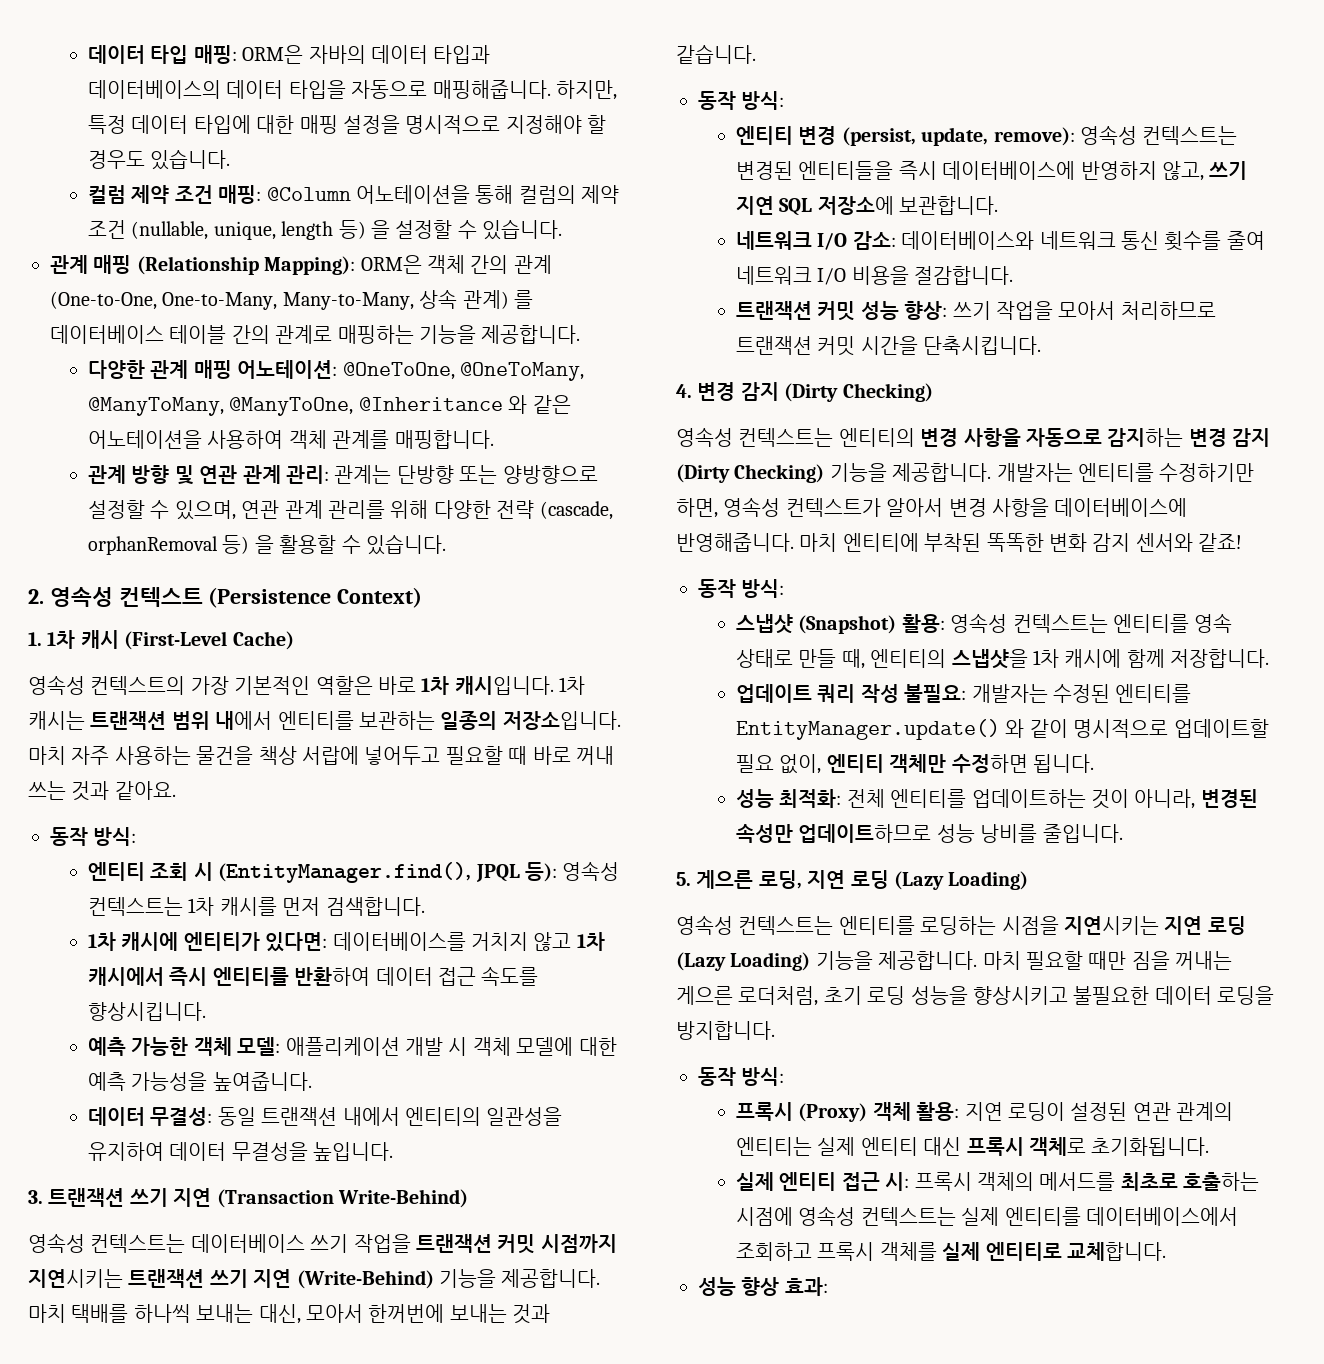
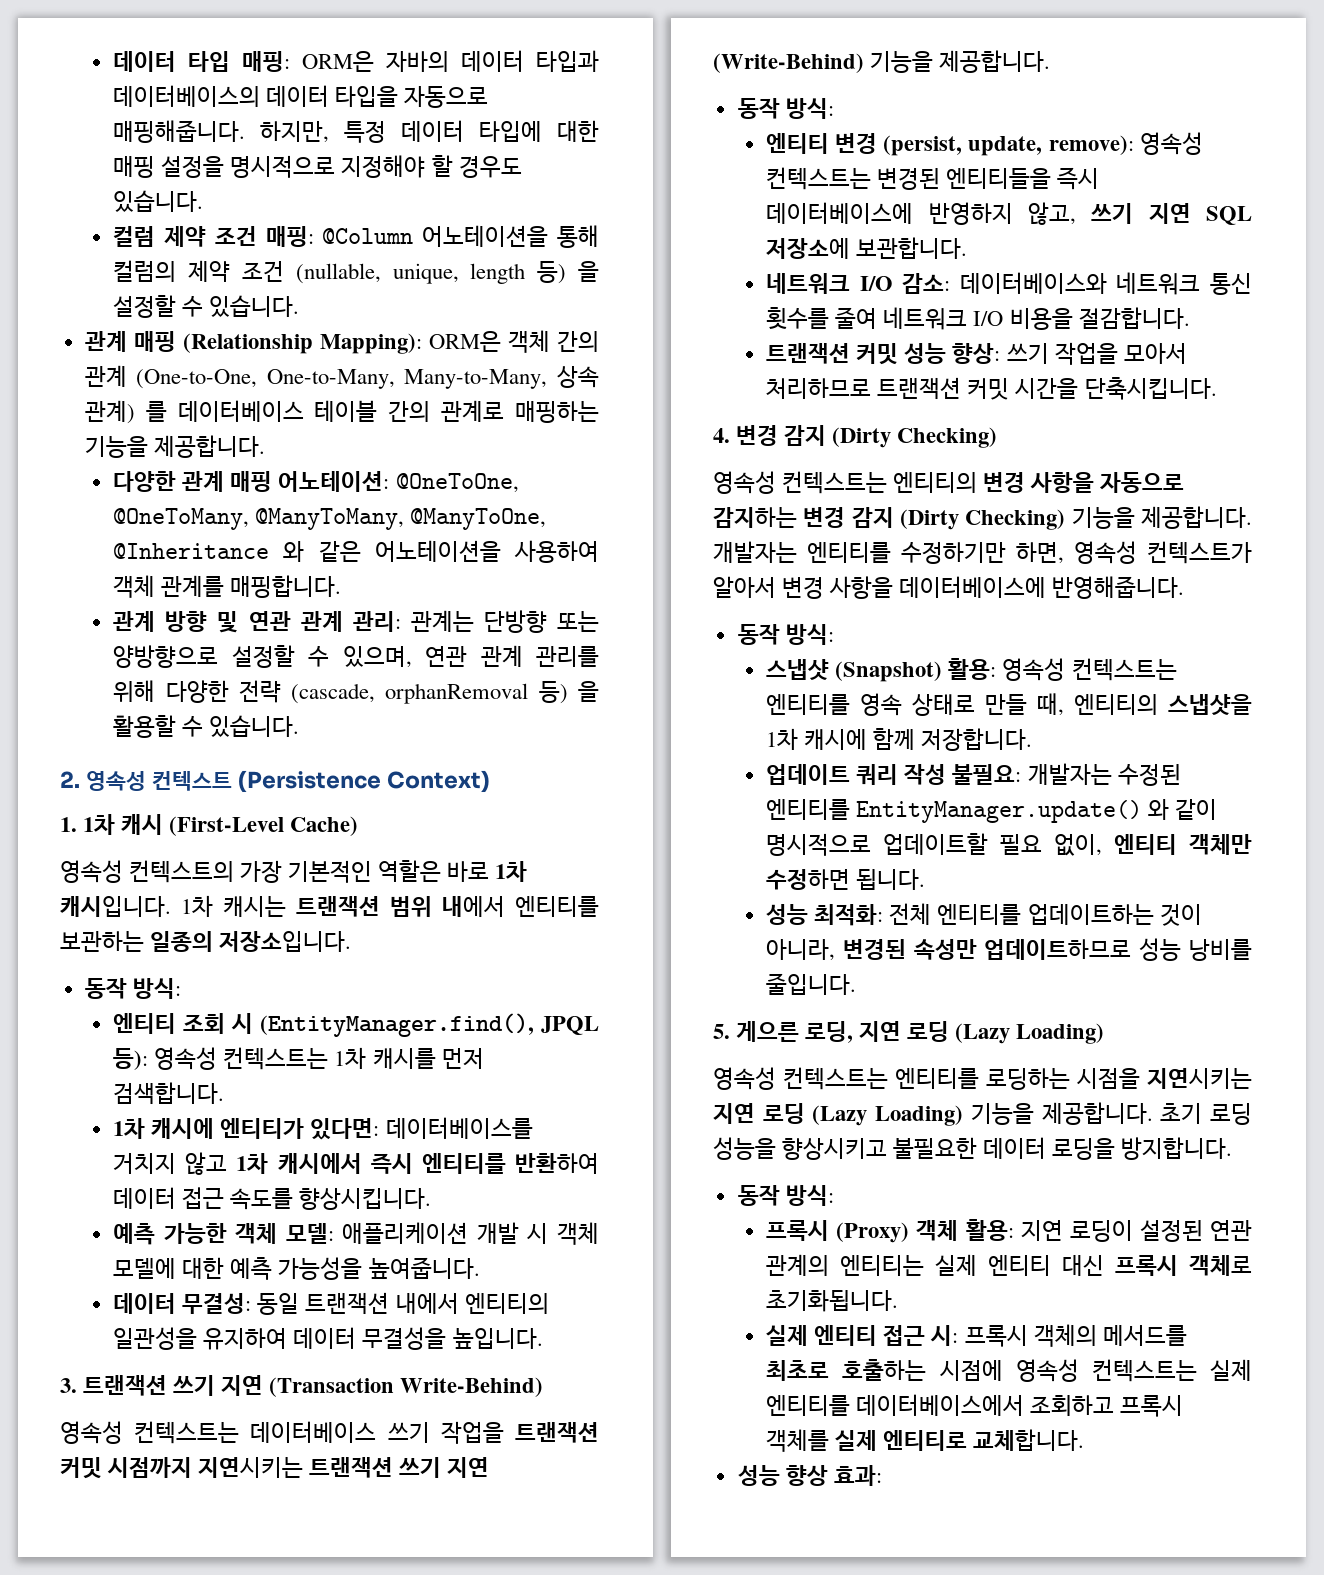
- 마치 자주 사용하는 물건을 책상 서랍에 넣어두고 필요할 때 바로 꺼내 쓰는 것과 같아요.
- 마치 택배를 하나씩 보내는 대신, 모아서 한꺼번에 보내는 것과 같습니다.
- 마치 엔티티에 부착된 똑똑한 변화 감지 센서와 같죠!
- 마치 필요할 때만 짐을 꺼내는 게으른 로더처럼, 초기 로딩 성능을 향상시키고 불필요한 데이터 로딩을 방지합니다.
+ 초기 로딩 성능을 향상시키고 불필요한 데이터 로딩을 방지합니다.

